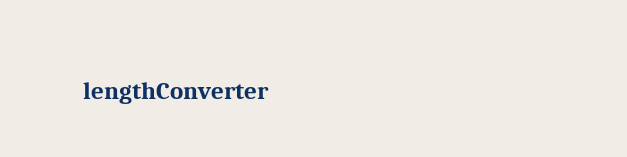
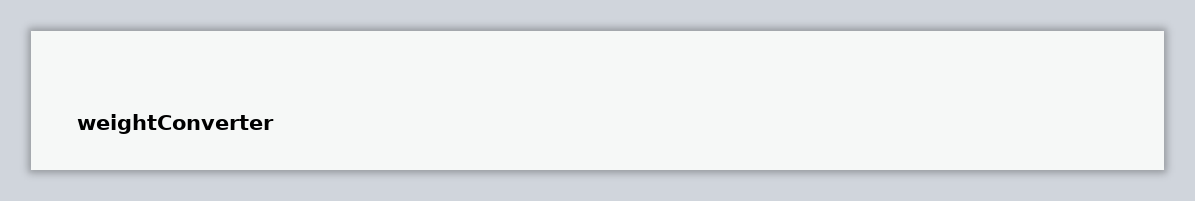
- lengthConverter
+ weightConverter

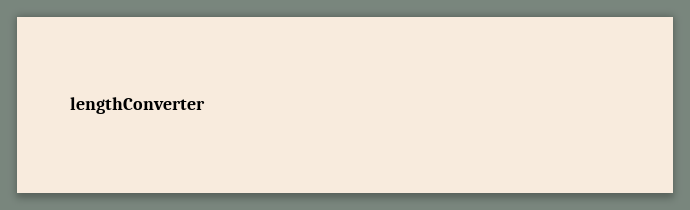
- weightConverter
+ lengthConverter

